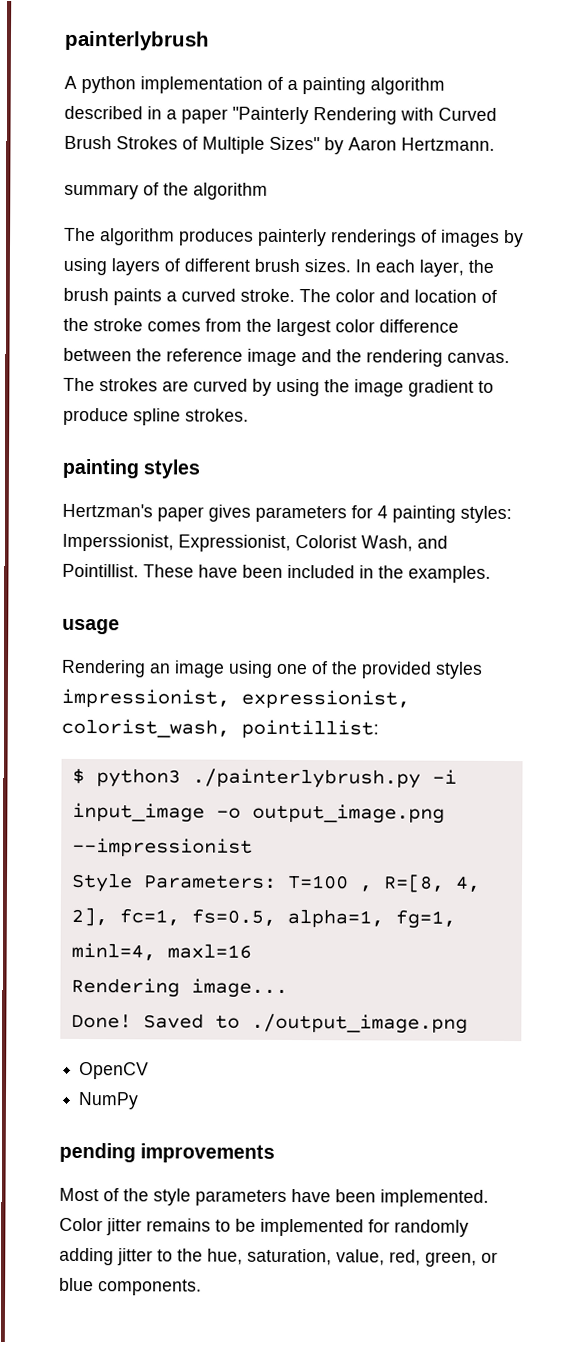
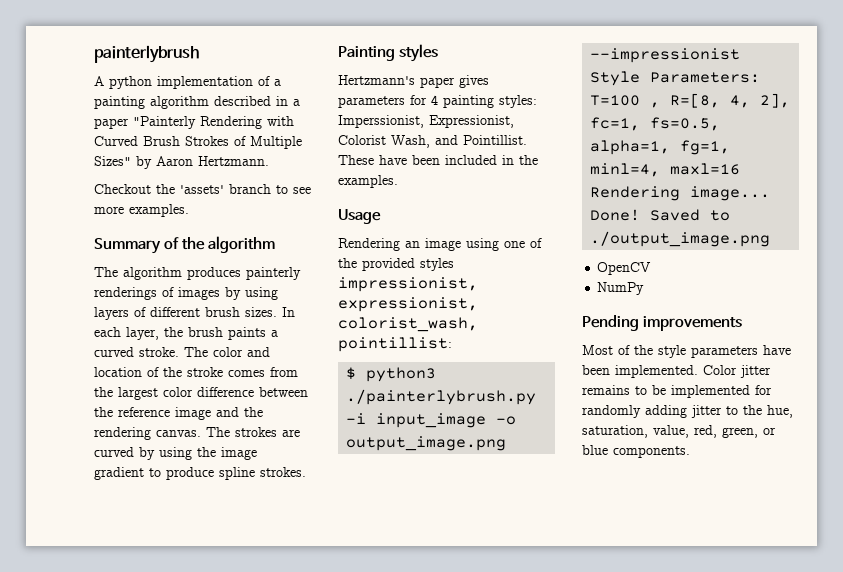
- summary of the algorithm
+ Checkout the 'assets' branch to see more examples.
+ Summary of the algorithm
- painting styles
+ Painting styles
- Hertzman's paper gives parameters for 4 painting styles: Imperssionist, Expressionist, Colorist Wash, and Pointillist.
+ Hertzmann's paper gives parameters for 4 painting styles: Imperssionist, Expressionist, Colorist Wash, and Pointillist.
- usage
+ Usage
- pending improvements
+ Pending improvements

